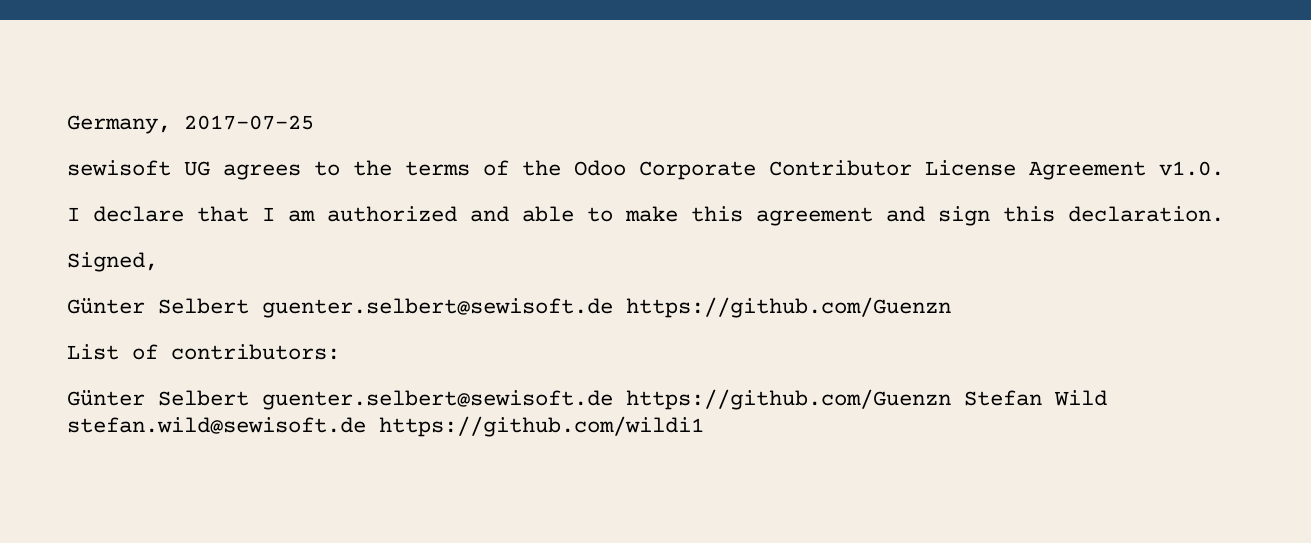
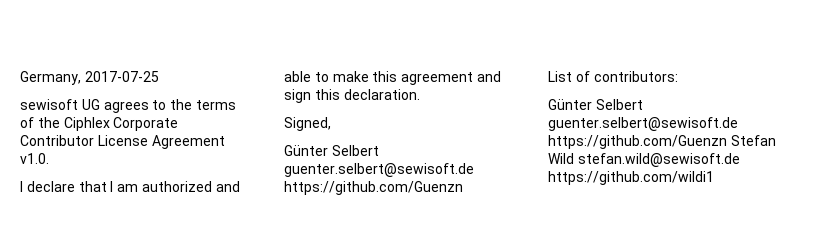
- sewisoft UG agrees to the terms of the Odoo Corporate Contributor License Agreement v1.0.
+ sewisoft UG agrees to the terms of the Ciphlex Corporate Contributor License Agreement v1.0.

